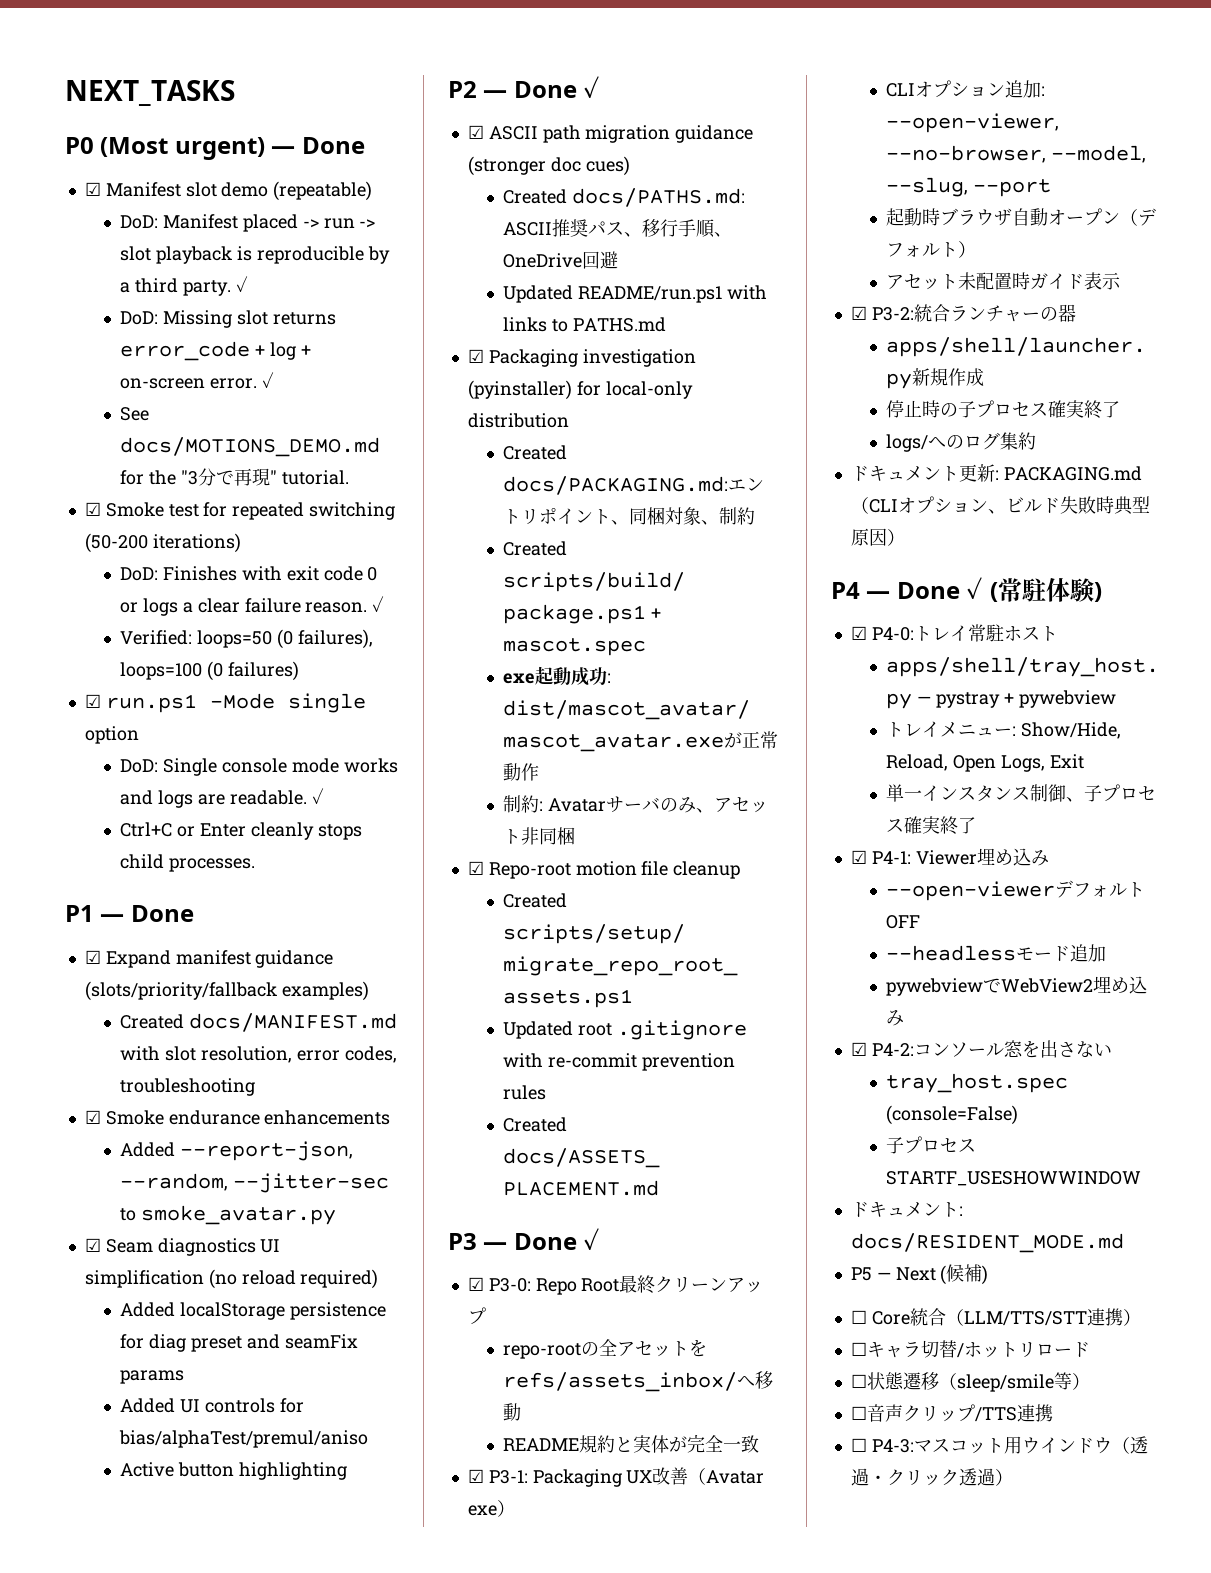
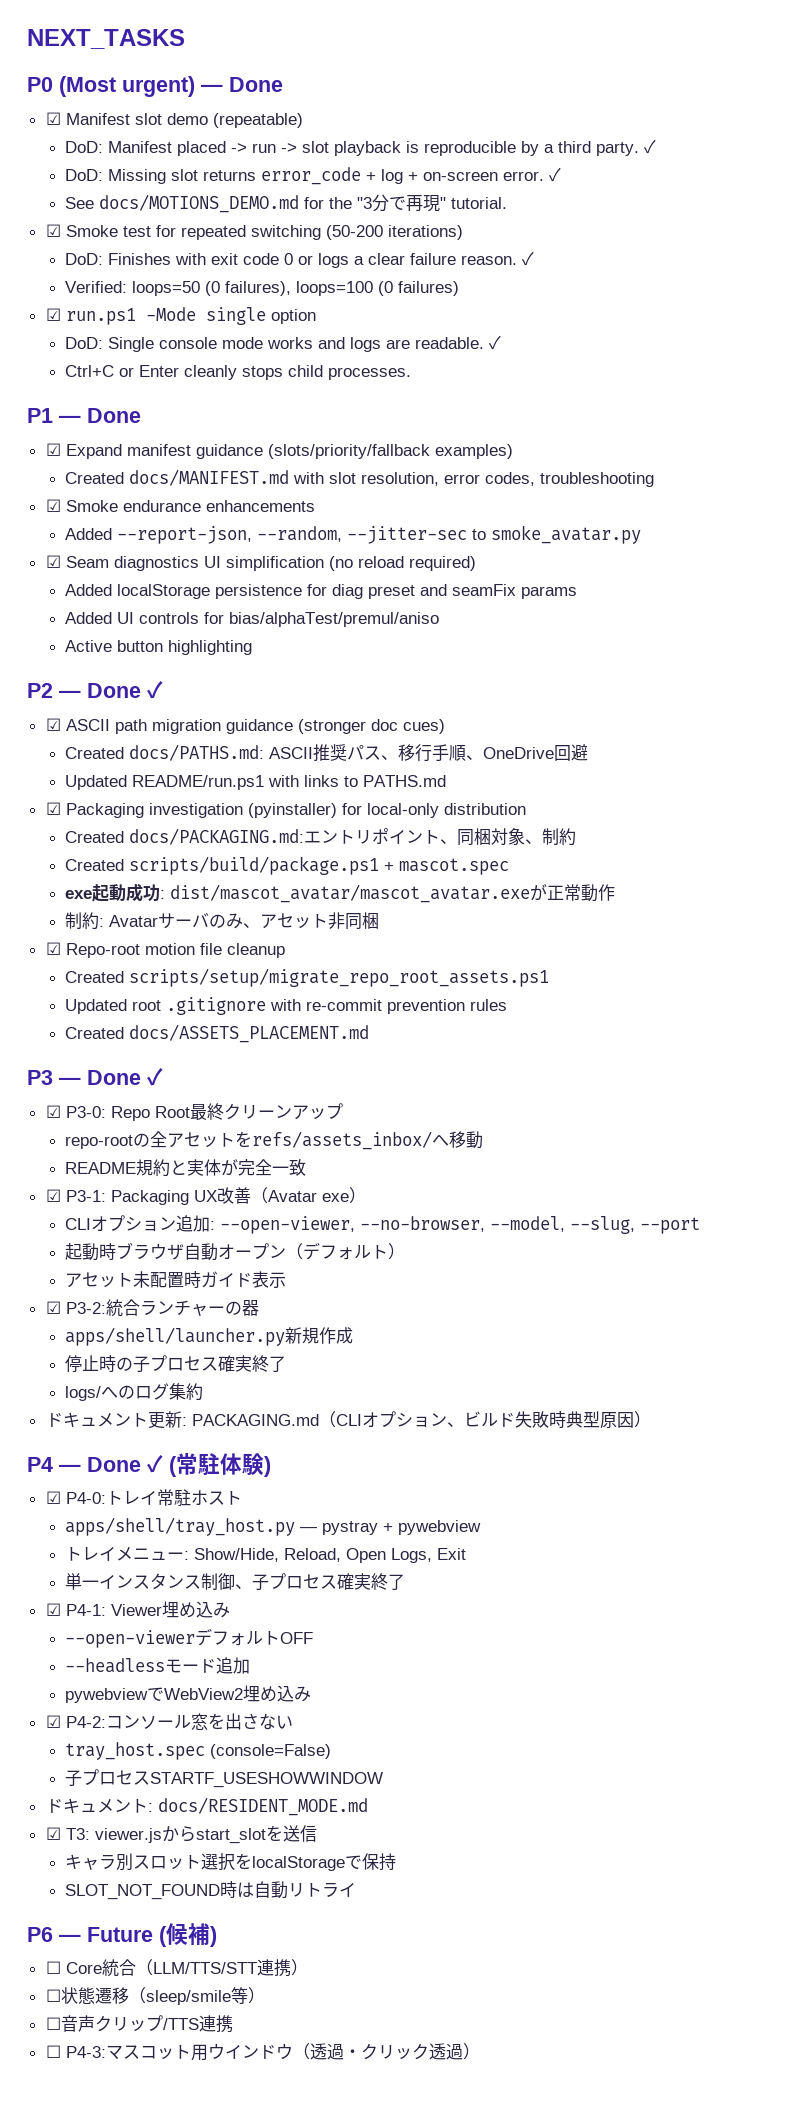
- P5 — Next (候補)
+ ☑ T3: viewer.jsからstart_slotを送信
+ キャラ別スロット選択をlocalStorageで保持
+ SLOT_NOT_FOUND時は自動リトライ
+ P6 — Future (候補)
- ☐キャラ切替/ホットリロード

